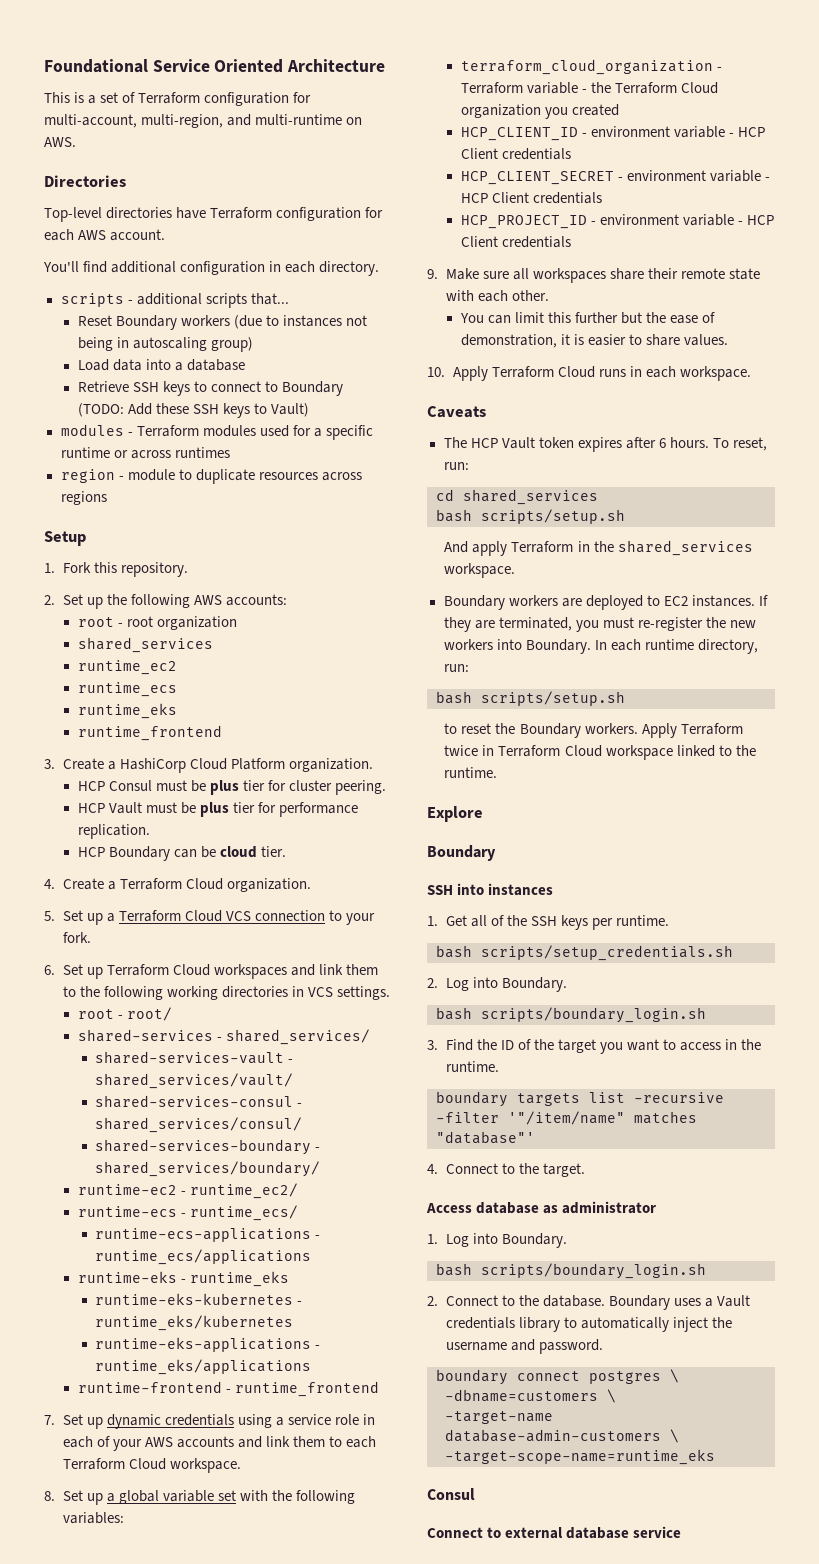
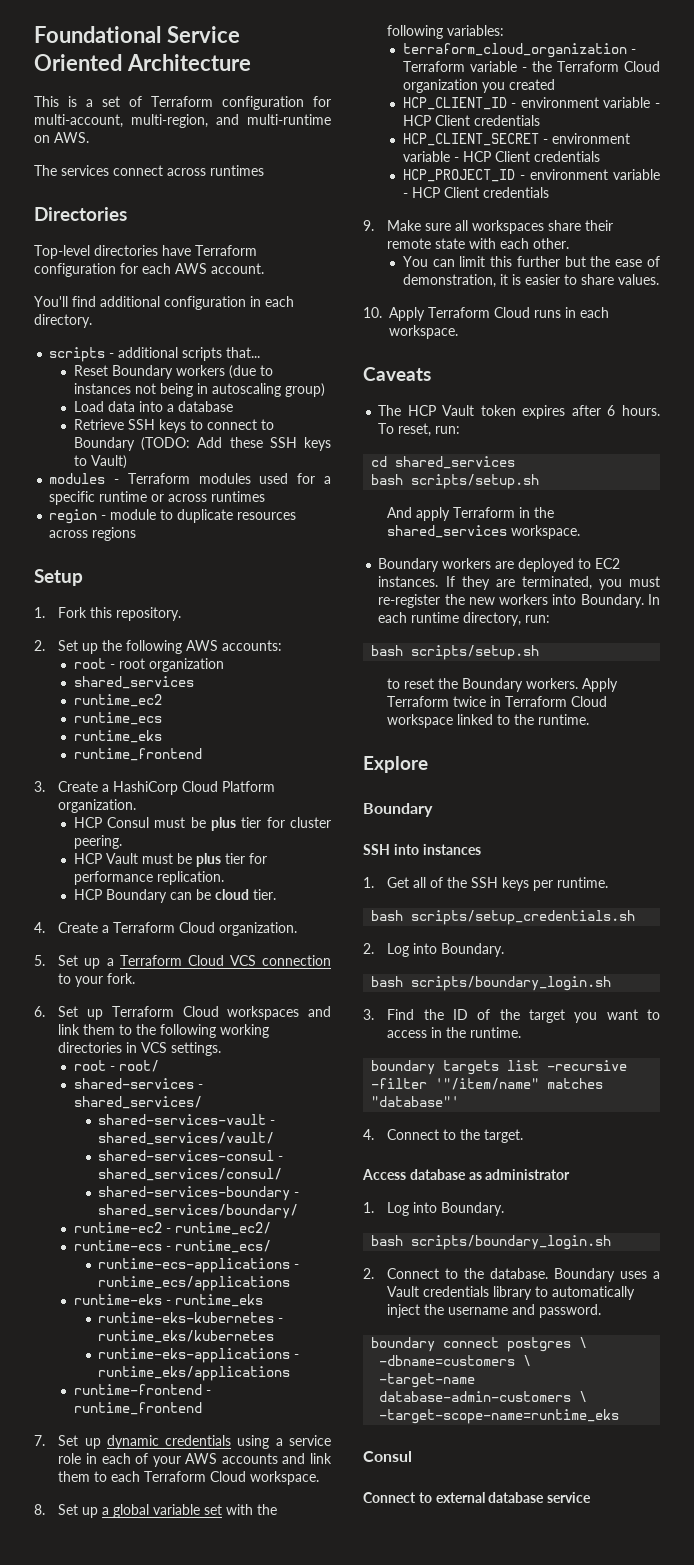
+ The services connect across runtimes

